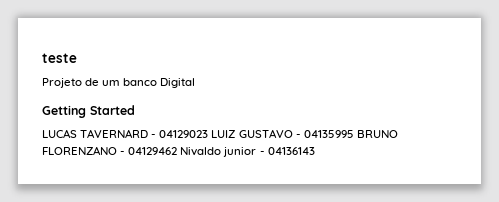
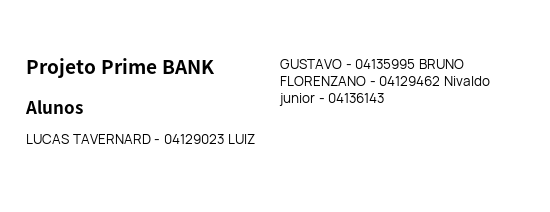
- teste
- Projeto de um banco Digital
- Getting Started
+ Projeto Prime BANK
+ Alunos

